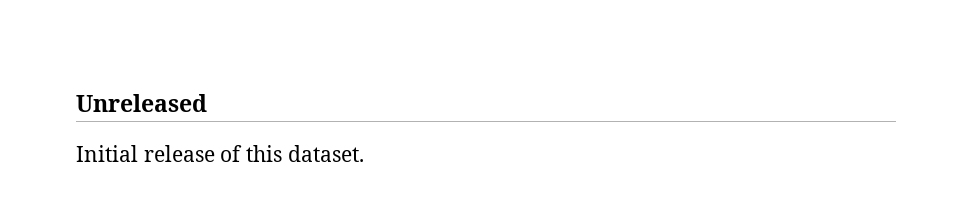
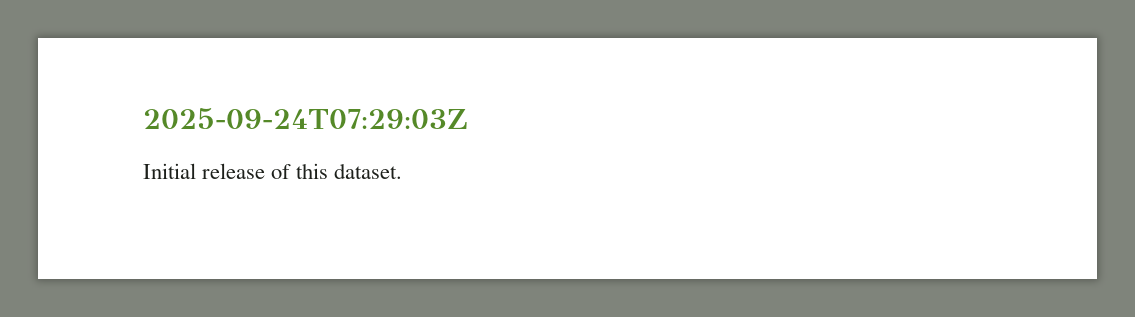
- Unreleased
+ 2025-09-24T07:29:03Z

